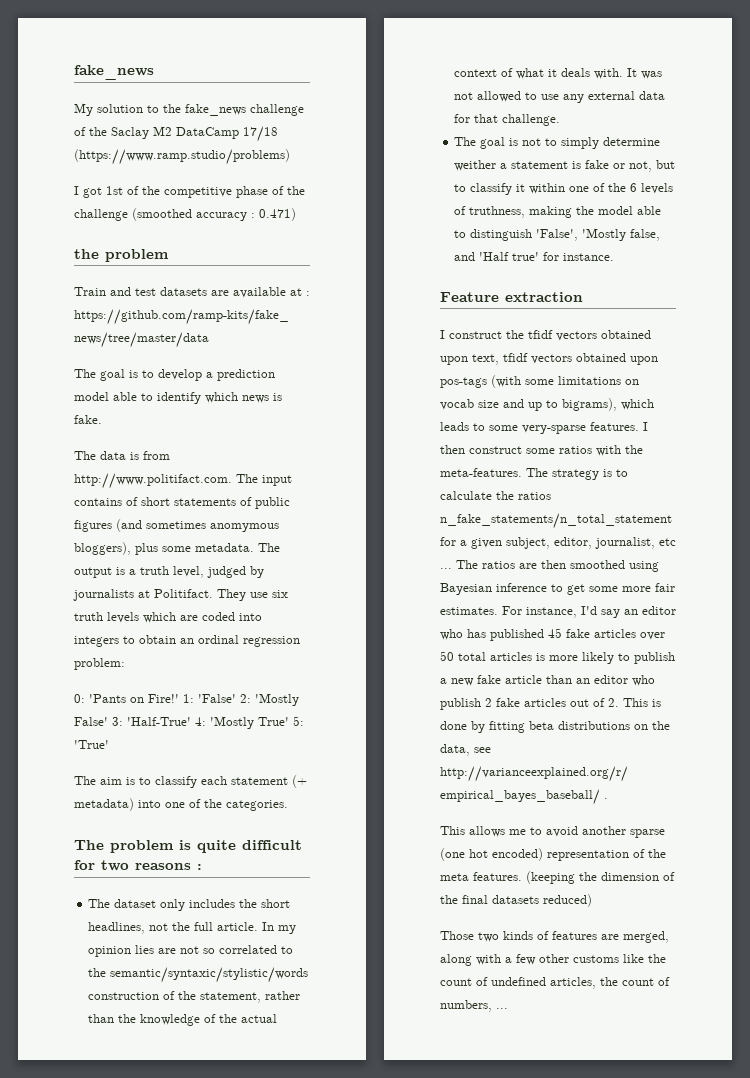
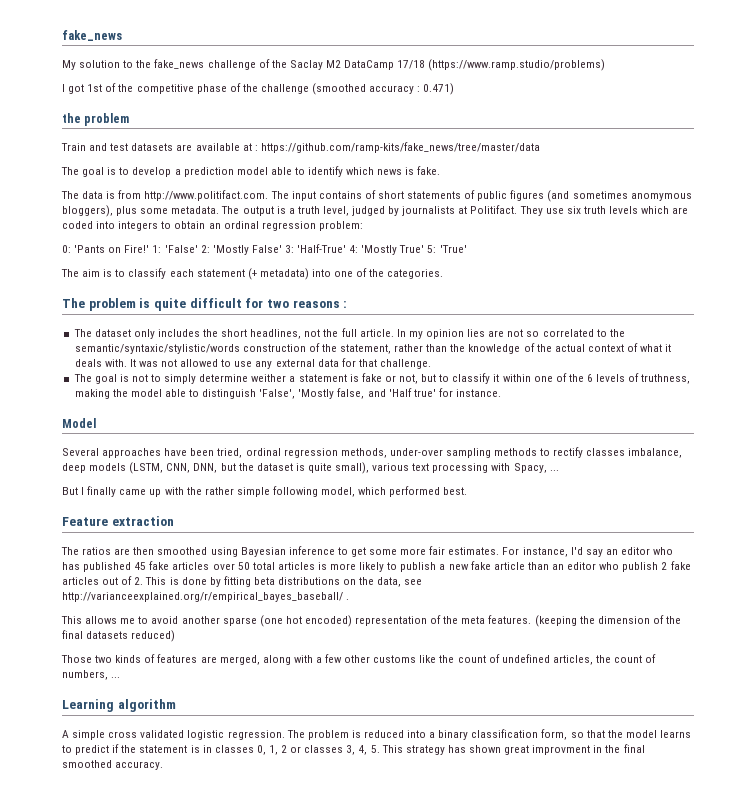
+ Model
+ Several approaches have been tried, ordinal regression methods, under-over sampling methods to rectify classes imbalance, deep models (LSTM, CNN, DNN, but the dataset is quite small), various text processing with Spacy, ...
+ But I finally came up with the rather simple following model, which performed best.
  Feature extraction
- I construct the tfidf vectors obtained upon text, tfidf vectors obtained upon pos-tags (with some limitations on vocab size and up to bigrams), which leads to some very-sparse features. I then construct some ratios with the meta-features. The strategy is to calculate the ratios n_fake_statements/n_total_statement for a given subject, editor, journalist, etc ... The ratios are then smoothed using Bayesian inference to get some more fair estimates.
+ The ratios are then smoothed using Bayesian inference to get some more fair estimates.
+ Learning algorithm
+ A simple cross validated logistic regression. The problem is reduced into a binary classification form, so that the model learns to predict if the statement is in classes 0, 1, 2 or classes 3, 4, 5. This strategy has shown great improvment in the final smoothed accuracy.

